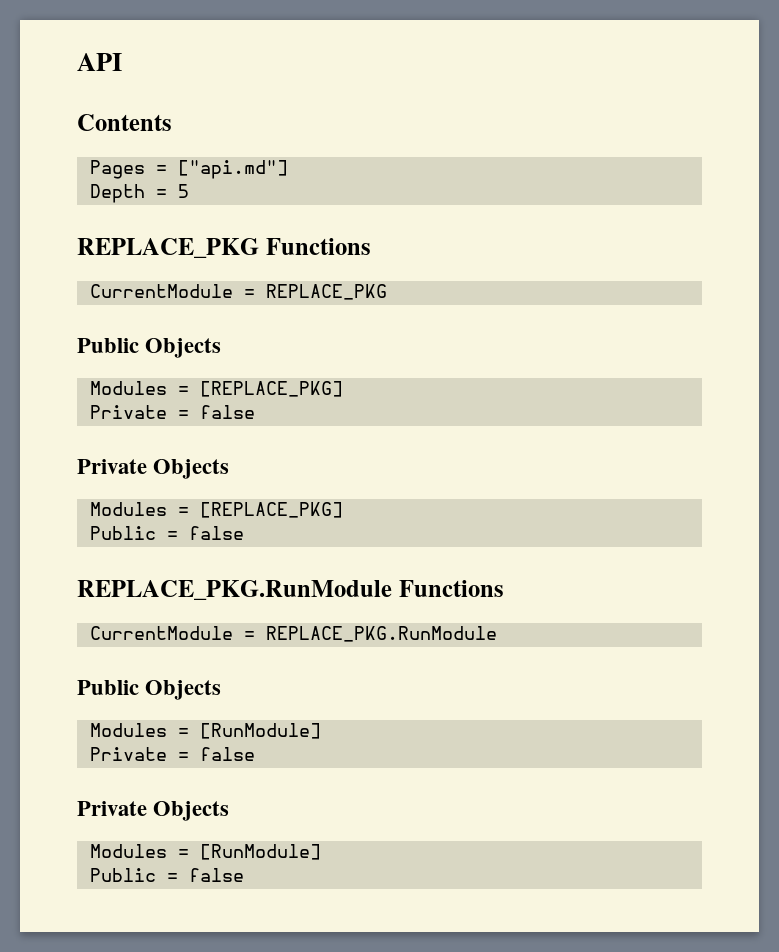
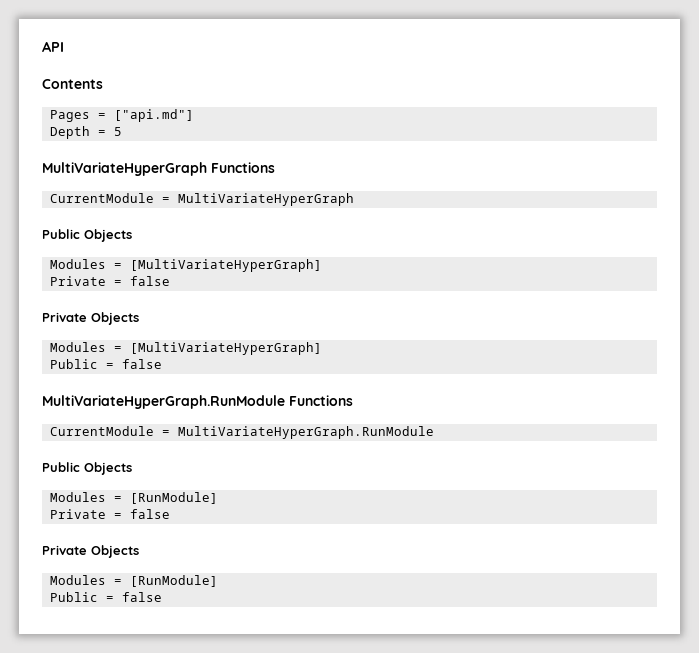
- REPLACE_PKG Functions
- CurrentModule = REPLACE_PKG
+ MultiVariateHyperGraph Functions
+ CurrentModule = MultiVariateHyperGraph
  Public Objects
- Modules = [REPLACE_PKG]
+ Modules = [MultiVariateHyperGraph]
  Private = false
  Private Objects
- Modules = [REPLACE_PKG]
+ Modules = [MultiVariateHyperGraph]
- REPLACE_PKG.RunModule Functions
- CurrentModule = REPLACE_PKG.RunModule
+ MultiVariateHyperGraph.RunModule Functions
+ CurrentModule = MultiVariateHyperGraph.RunModule

